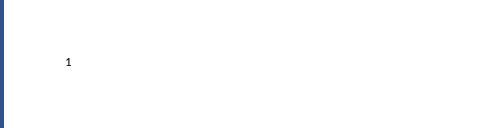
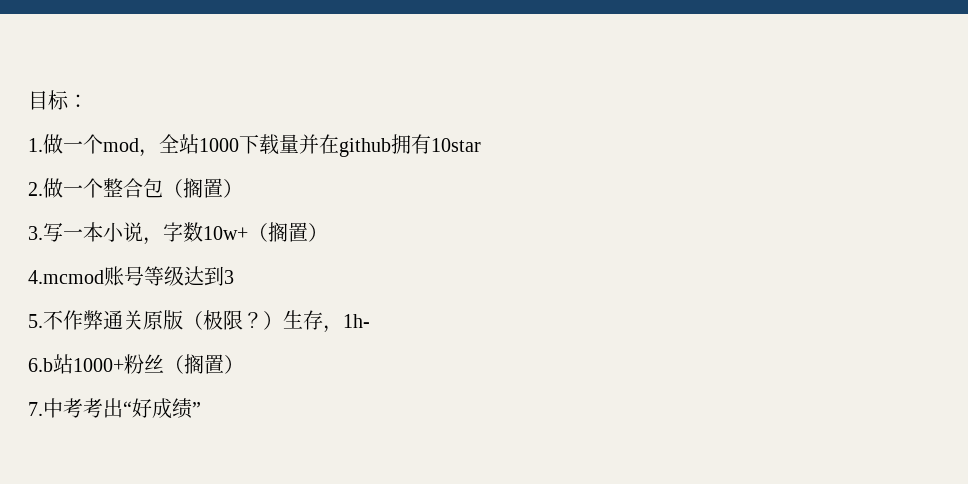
- 1
+ 目标：
+ 1.做一个mod，全站1000下载量并在github拥有10star
+ 2.做一个整合包（搁置）
+ 3.写一本小说，字数10w+（搁置）
+ 4.mcmod账号等级达到3
+ 5.不作弊通关原版（极限？）生存，1h-
+ 6.b站1000+粉丝（搁置）
+ 7.中考考出“好成绩”

